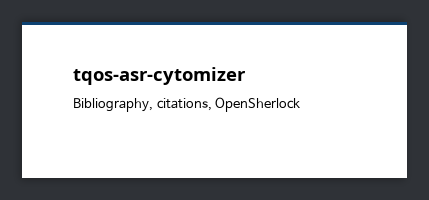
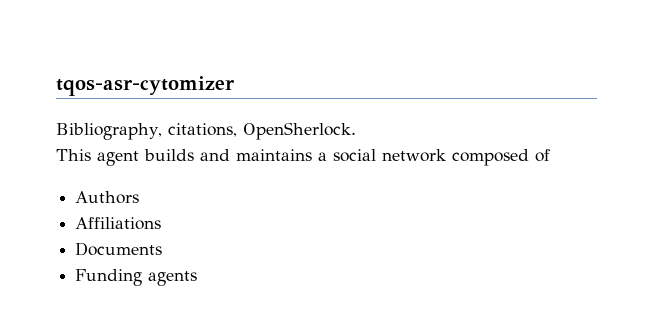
- Bibliography, citations, OpenSherlock
+ Bibliography, citations, OpenSherlock.
+ This agent builds and maintains a social network composed of
+ Authors
+ Affiliations
+ Documents
+ Funding agents

